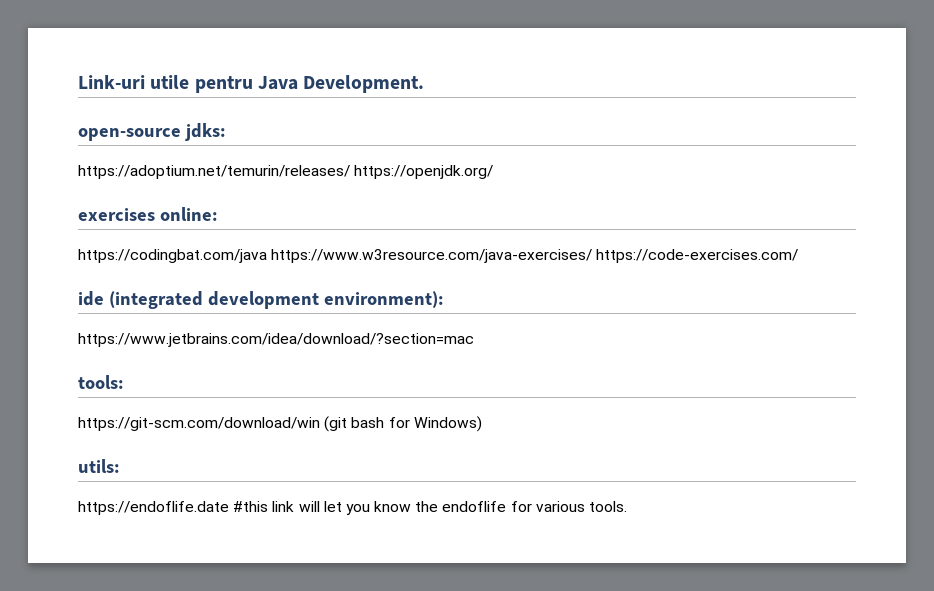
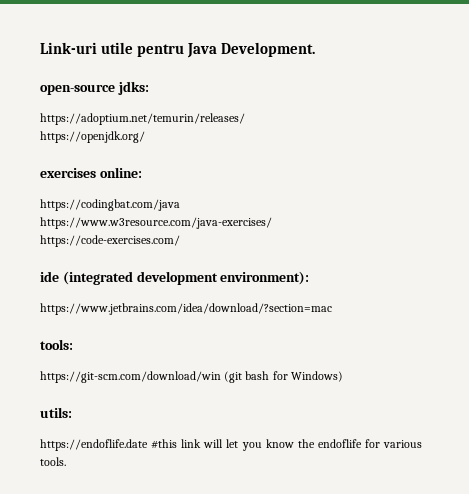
- https://adoptium.net/temurin/releases/ https://openjdk.org/
+ https://adoptium.net/temurin/releases/
+ https://openjdk.org/
- https://codingbat.com/java https://www.w3resource.com/java-exercises/ https://code-exercises.com/
+ https://codingbat.com/java
+ https://www.w3resource.com/java-exercises/
+ https://code-exercises.com/

